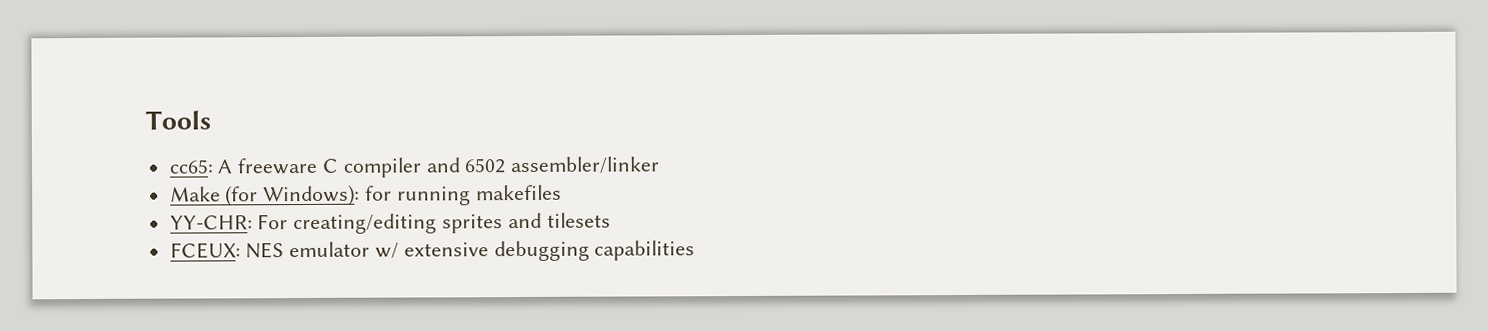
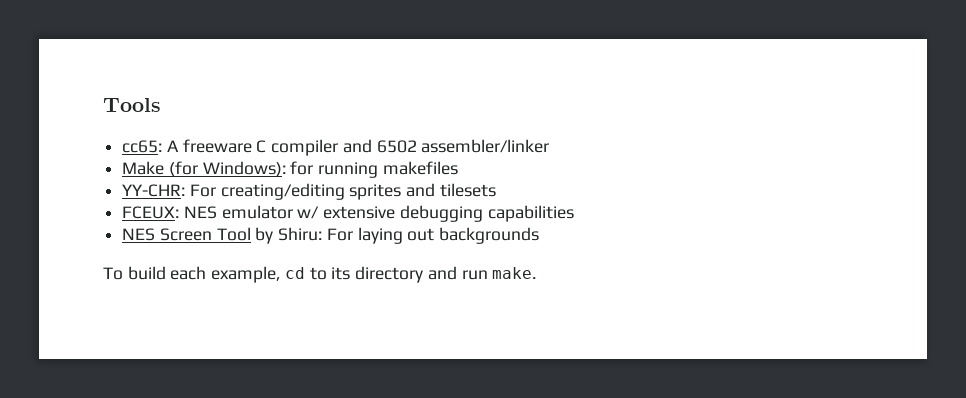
+ NES Screen Tool by Shiru: For laying out backgrounds
+ To build each example, cd to its directory and run make.

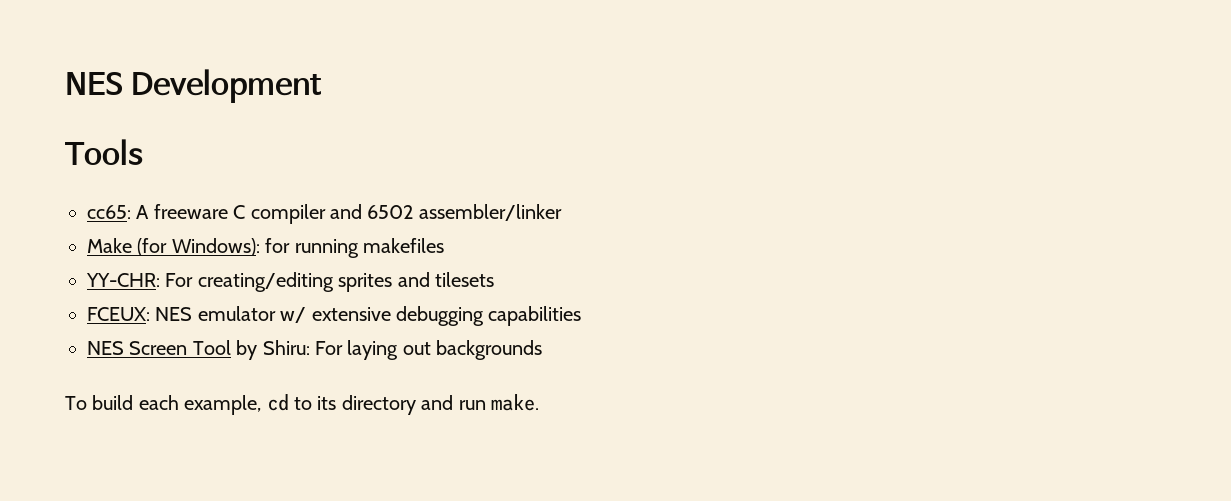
+ NES Development

